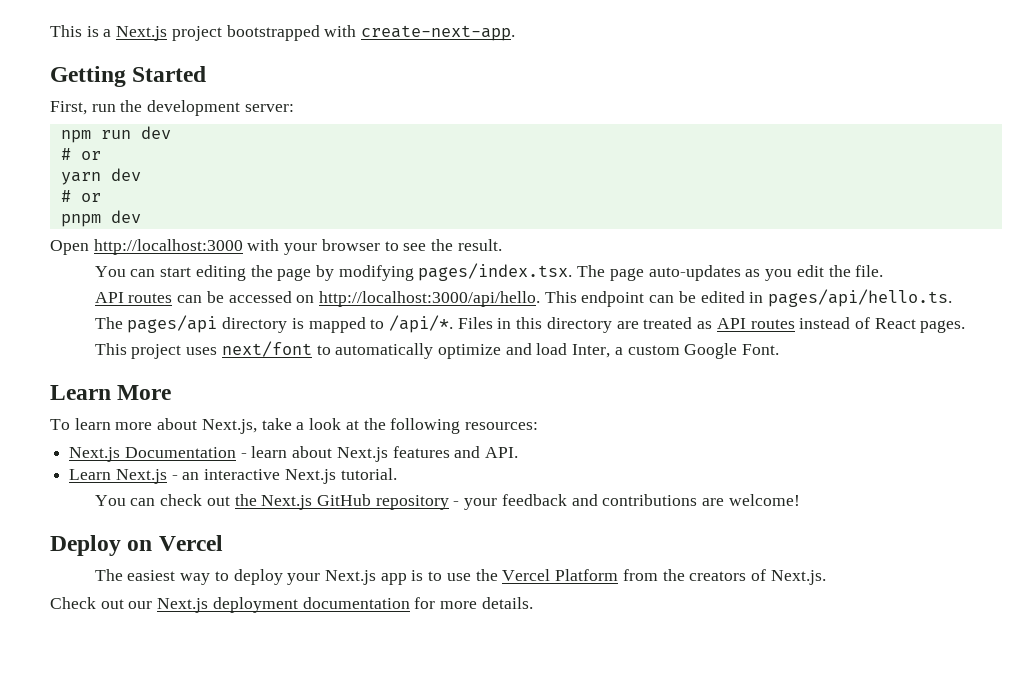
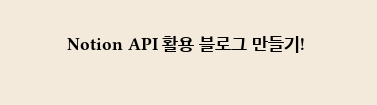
- This is a Next.js project bootstrapped with create-next-app.
- Getting Started
- First, run the development server:
- npm run dev
- # or
- yarn dev
- # or
- pnpm dev
- Open http://localhost:3000 with your browser to see the result.
- You can start editing the page by modifying pages/index.tsx. The page auto-updates as you edit the file.
- API routes can be accessed on http://localhost:3000/api/hello. This endpoint can be edited in pages/api/hello.ts.
- The pages/api directory is mapped to /api/*. Files in this directory are treated as API routes instead of React pages.
- This project uses next/font to automatically optimize and load Inter, a custom Google Font.
- Learn More
- To learn more about Next.js, take a look at the following resources:
- Next.js Documentation - learn about Next.js features and API.
- Learn Next.js - an interactive Next.js tutorial.
- You can check out the Next.js GitHub repository - your feedback and contributions are welcome!
- Deploy on Vercel
- The easiest way to deploy your Next.js app is to use the Vercel Platform from the creators of Next.js.
- Check out our Next.js deployment documentation for more details.
+ Notion API 활용 블로그 만들기!

